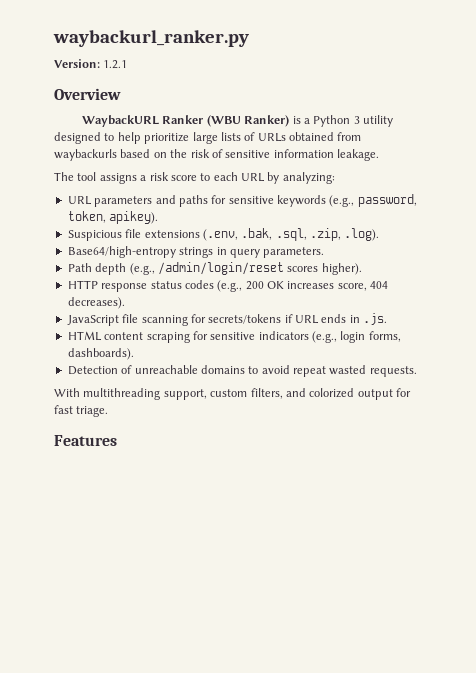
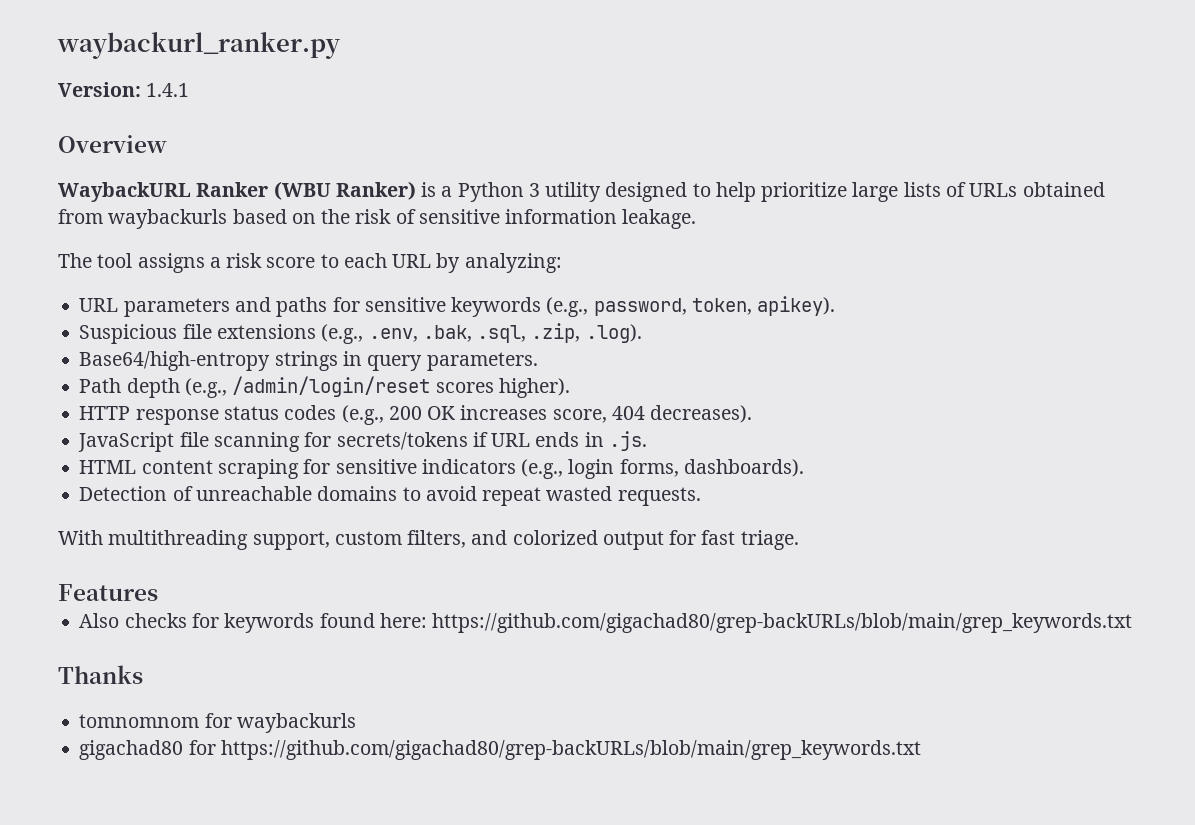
- Version: 1.2.1
+ Version: 1.4.1
- Suspicious file extensions (.env, .bak, .sql, .zip, .log).
+ Suspicious file extensions (e.g., .env, .bak, .sql, .zip, .log).
+ Also checks for keywords found here: https://github.com/gigachad80/grep-backURLs/blob/main/grep_keywords.txt
+ Thanks
+ tomnomnom for waybackurls
+ gigachad80 for https://github.com/gigachad80/grep-backURLs/blob/main/grep_keywords.txt

